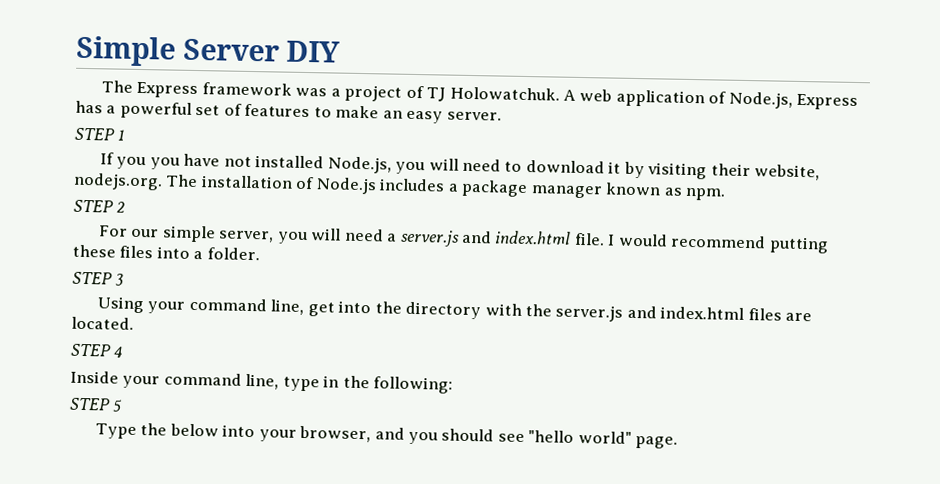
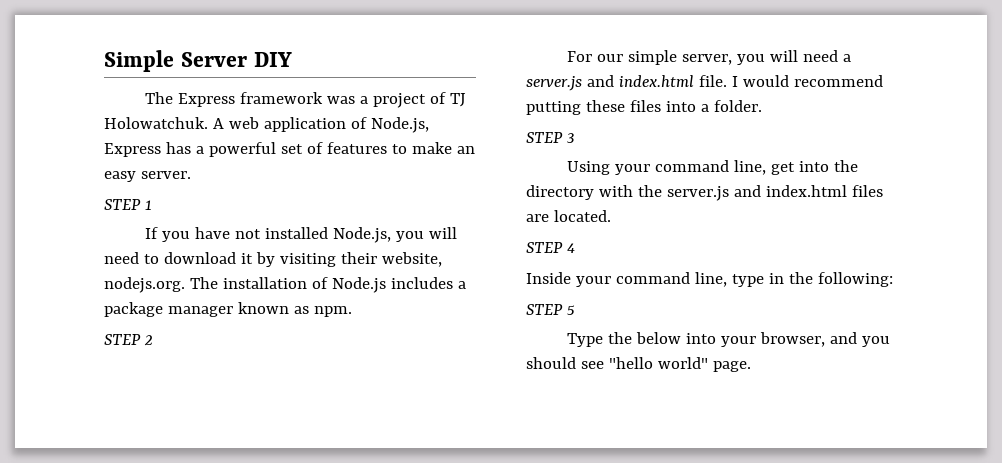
- If you you have not installed Node.js, you will need to download it by visiting their website, nodejs.org. The installation of Node.js includes a package manager known as npm.
+ If you have not installed Node.js, you will need to download it by visiting their website, nodejs.org. The installation of Node.js includes a package manager known as npm.

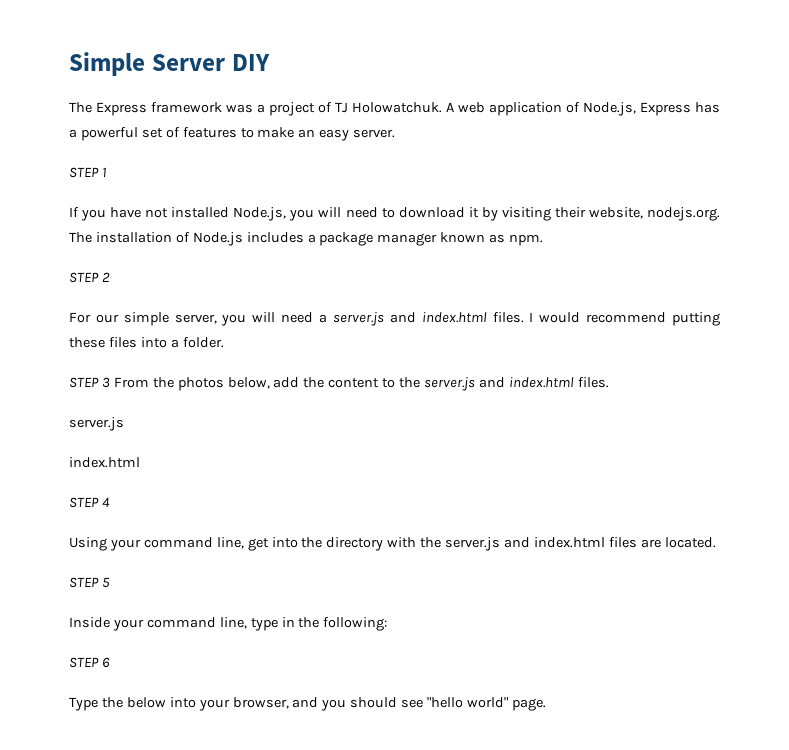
- For our simple server, you will need a server.js and index.html file.
+ For our simple server, you will need a server.js and index.html files.
- STEP 3
+ STEP 3 From the photos below, add the content to the server.js and index.html files.
+ server.js
+ index.html
+ STEP 4
- STEP 4
+ STEP 5
- STEP 5
+ STEP 6

